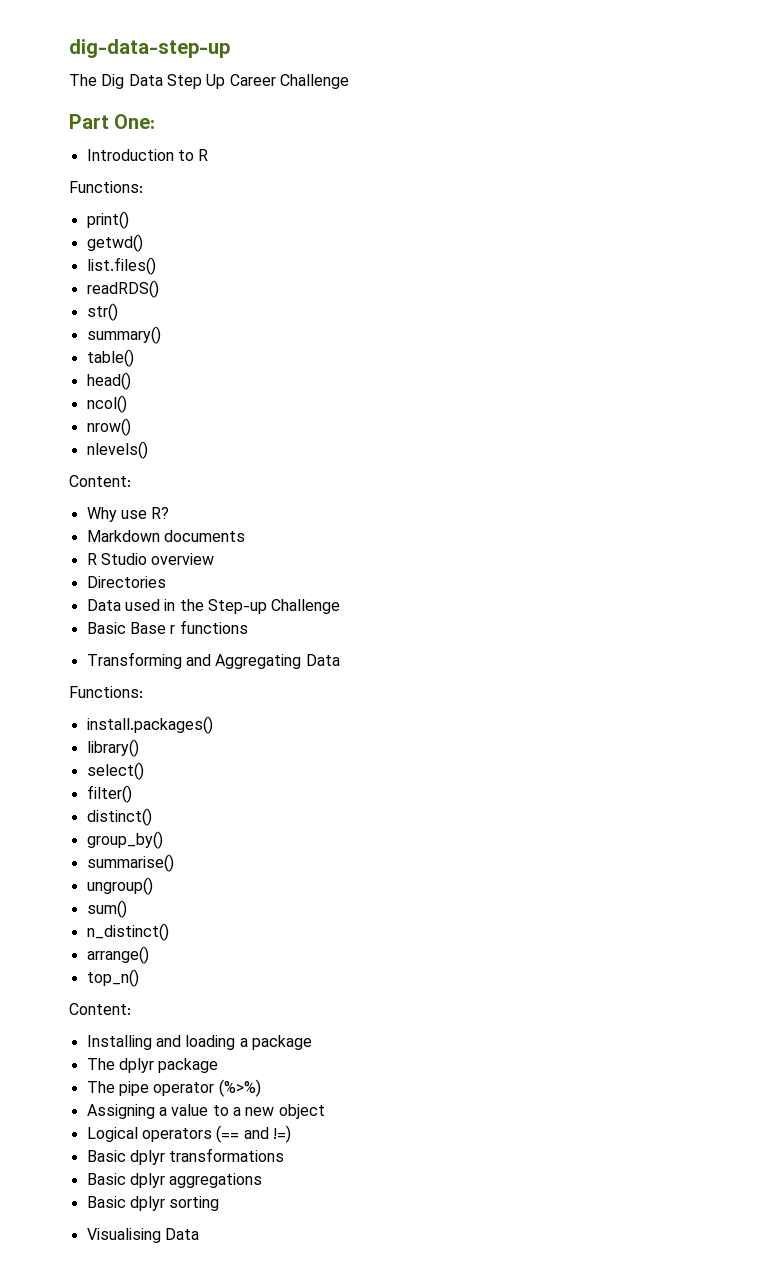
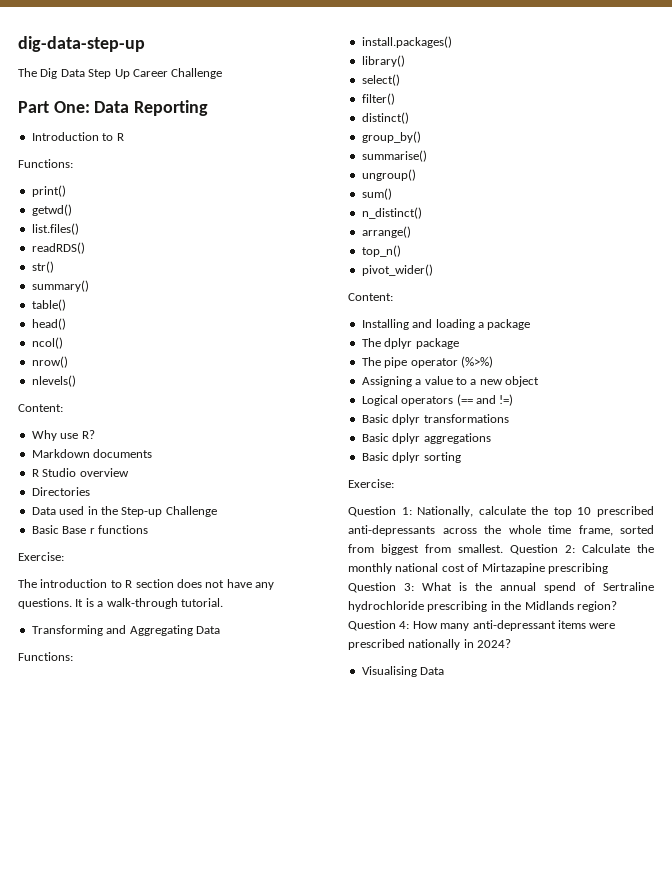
- Part One:
+ Part One: Data Reporting
  Basic Base r functions
+ Exercise:
+ The introduction to R section does not have any questions. It is a walk-through tutorial.
+ pivot_wider()
  Basic dplyr sorting
+ Exercise:
+ Question 1: Nationally, calculate the top 10 prescribed anti-depressants across the whole time frame, sorted from biggest from smallest. Question 2: Calculate the monthly national cost of Mirtazapine prescribing Question 3: What is the annual spend of Sertraline hydrochloride prescribing in the Midlands region? Question 4: How many anti-depressant items were prescribed nationally in 2024?

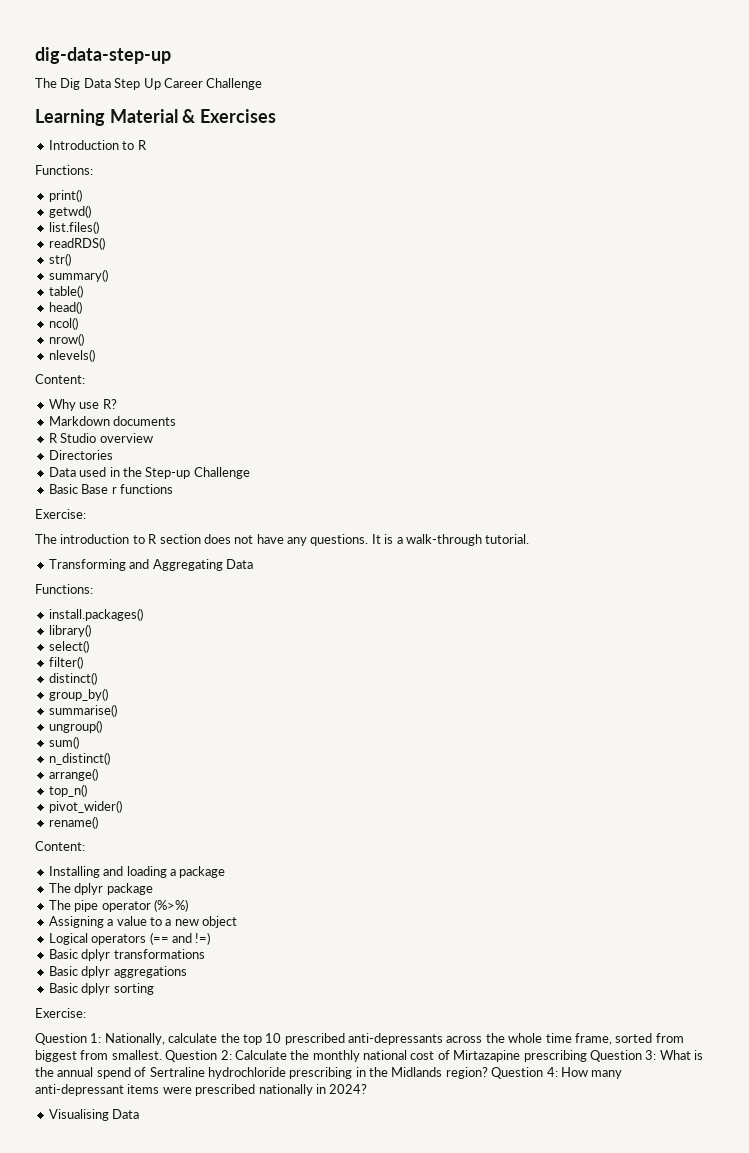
- Part One: Data Reporting
+ Learning Material & Exercises
+ rename()

